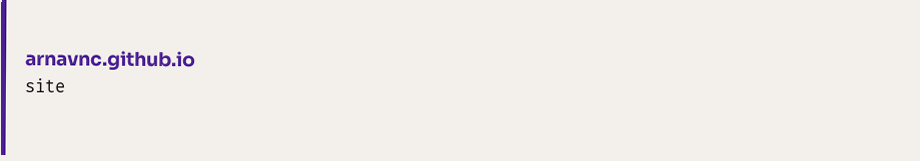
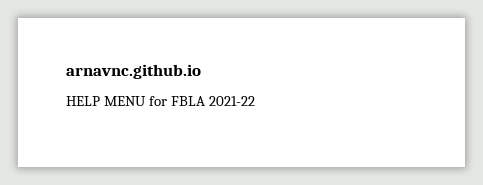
- site
+ HELP MENU for FBLA 2021-22

